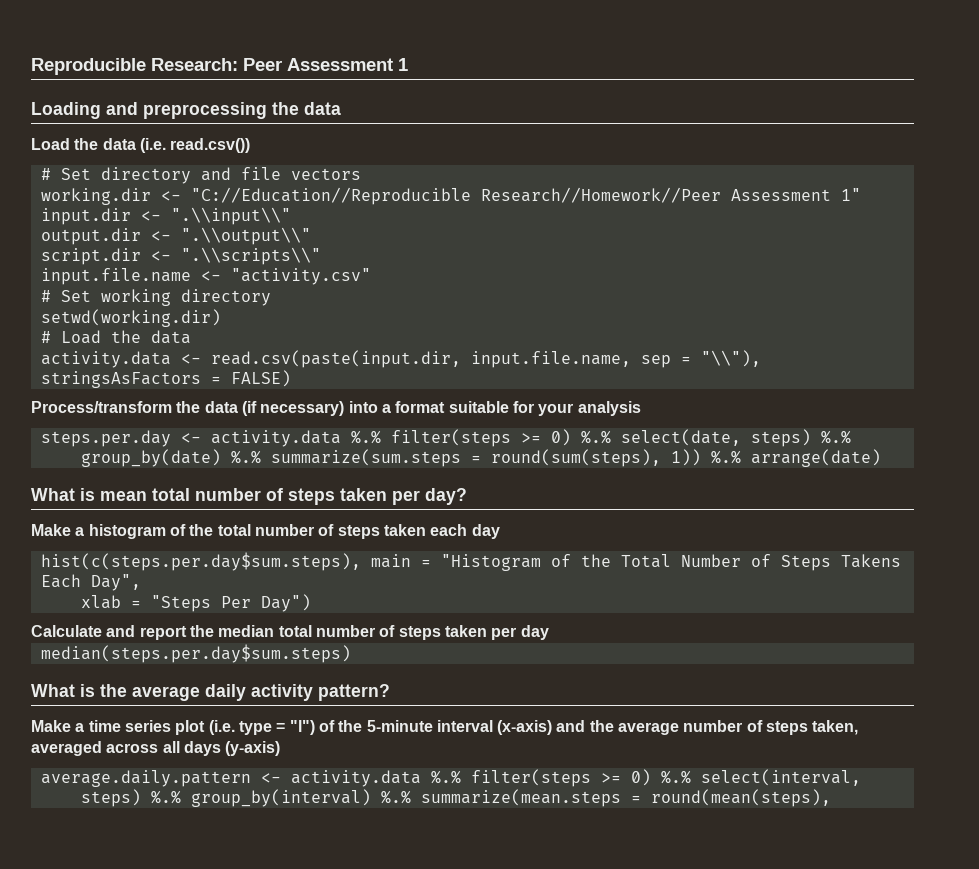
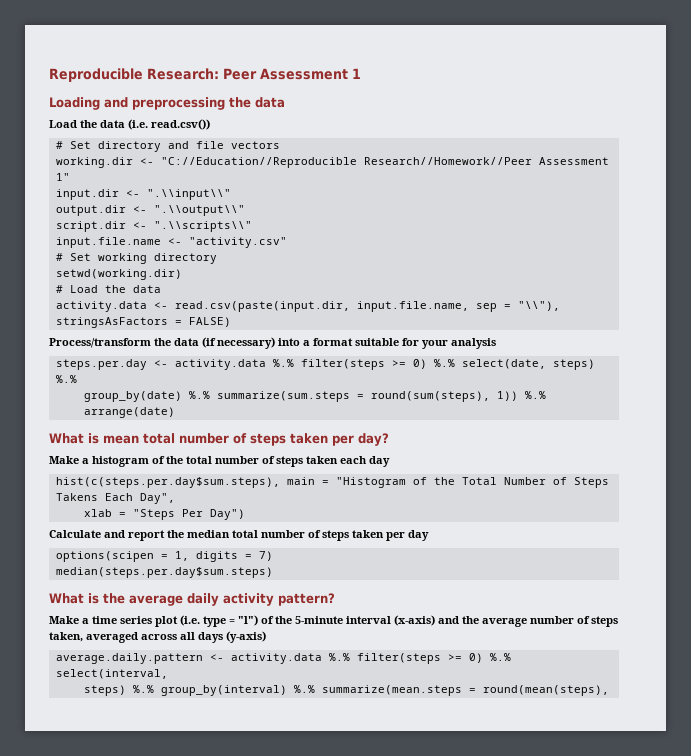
+ options(scipen = 1, digits = 7)

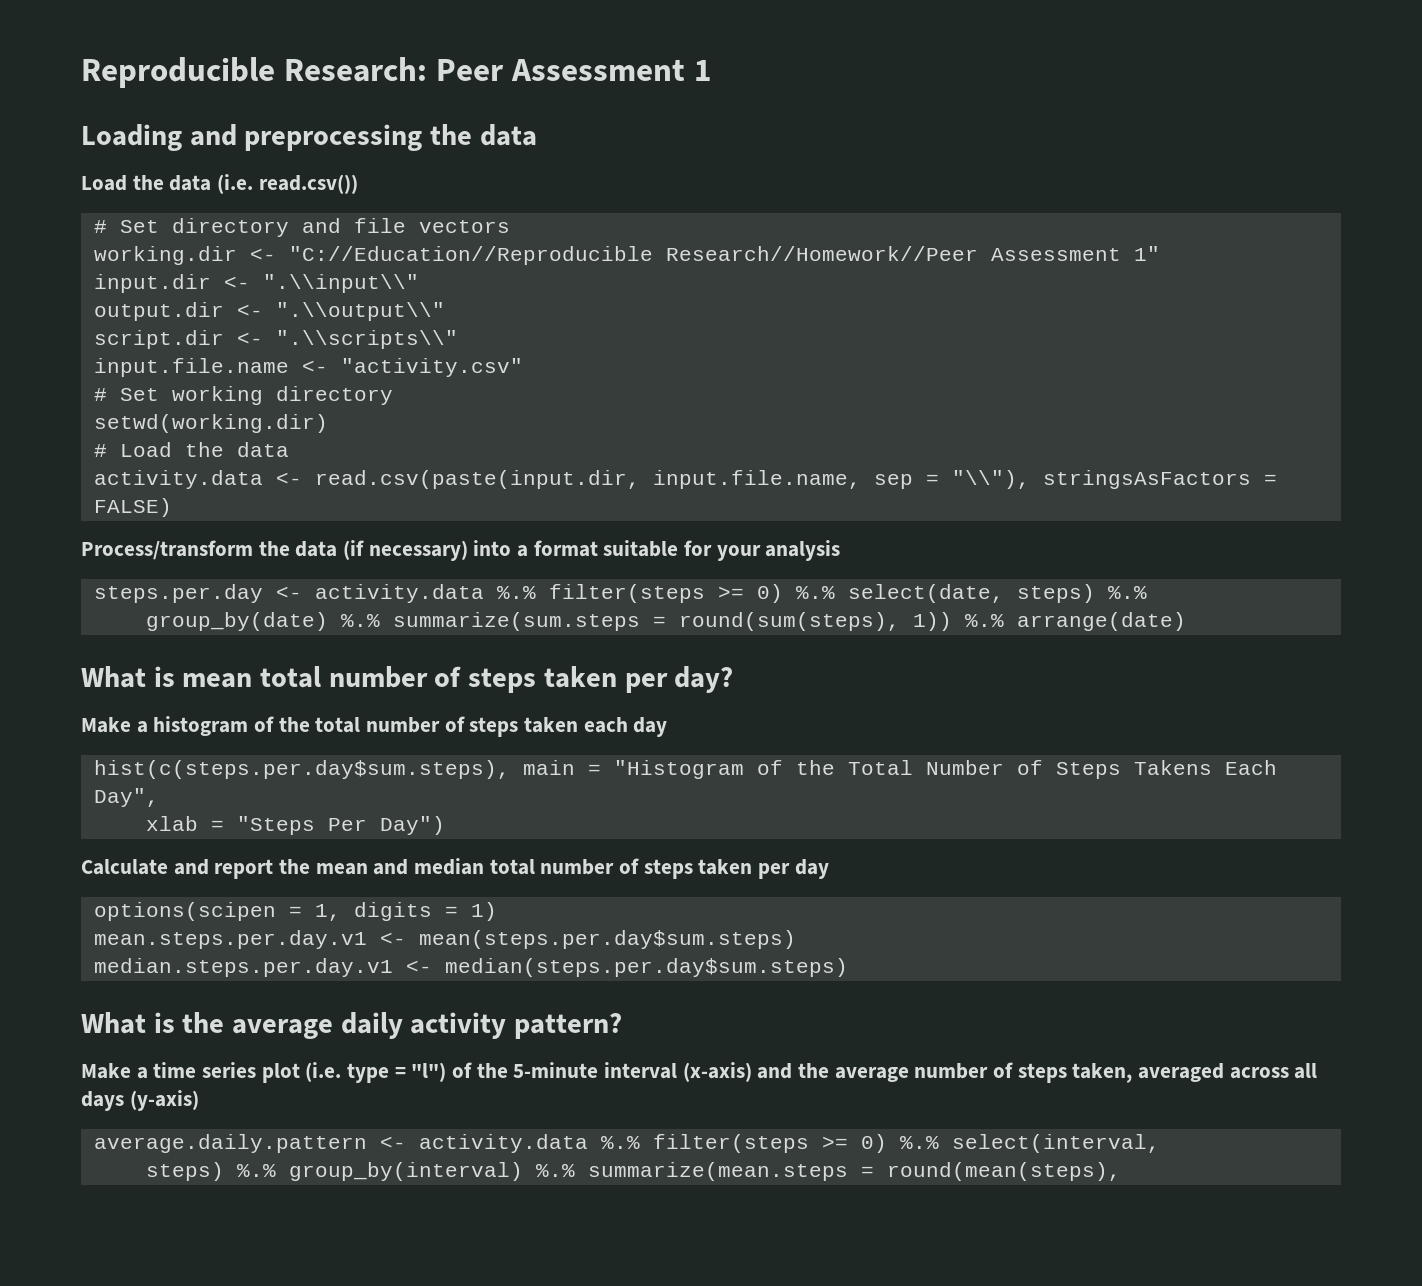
- Calculate and report the median total number of steps taken per day
+ Calculate and report the mean and median total number of steps taken per day
- options(scipen = 1, digits = 7)
- median(steps.per.day$sum.steps)
+ options(scipen = 1, digits = 1)
+ mean.steps.per.day.v1 <- mean(steps.per.day$sum.steps)
+ median.steps.per.day.v1 <- median(steps.per.day$sum.steps)

